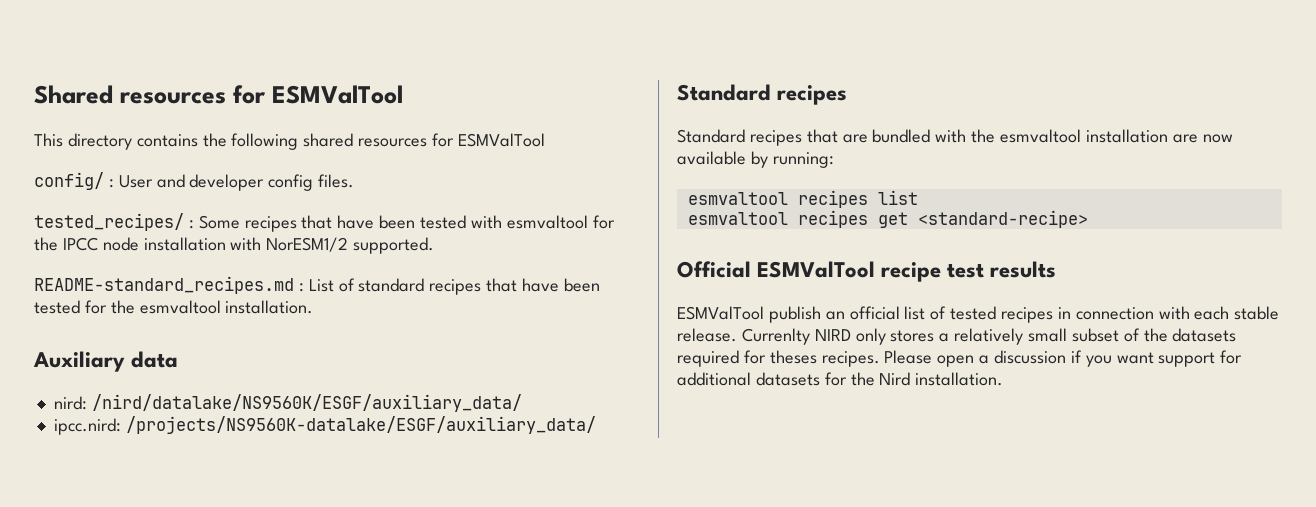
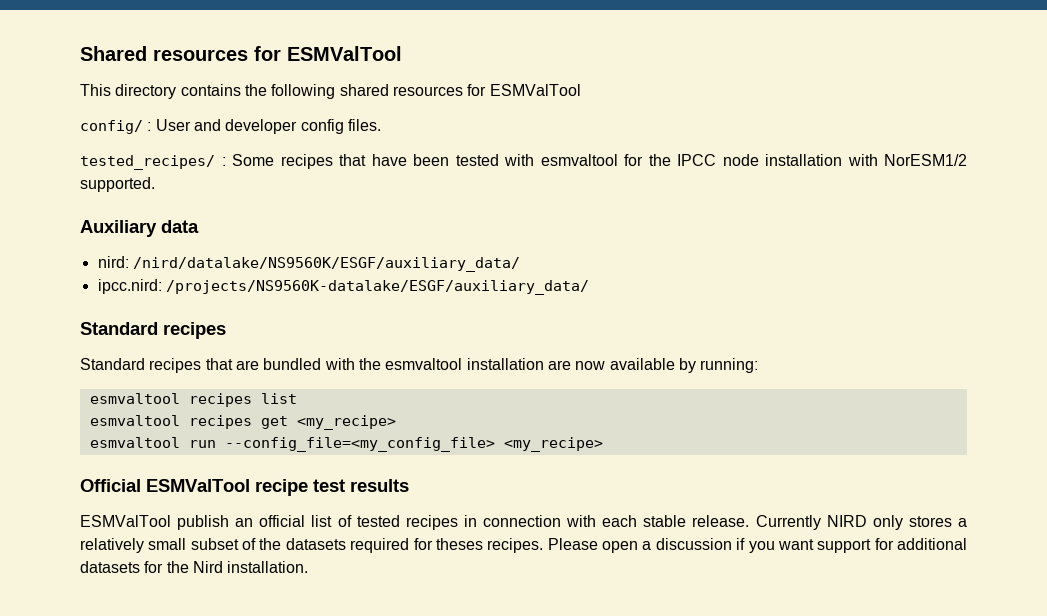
- README-standard_recipes.md : List of standard recipes that have been tested for the esmvaltool installation.
- esmvaltool recipes get <standard-recipe>
+ esmvaltool recipes get <my_recipe>
+ esmvaltool run --config_file=<my_config_file> <my_recipe>
- Currenlty NIRD only stores a relatively small subset of the datasets required for theses recipes.
+ Currently NIRD only stores a relatively small subset of the datasets required for theses recipes.

